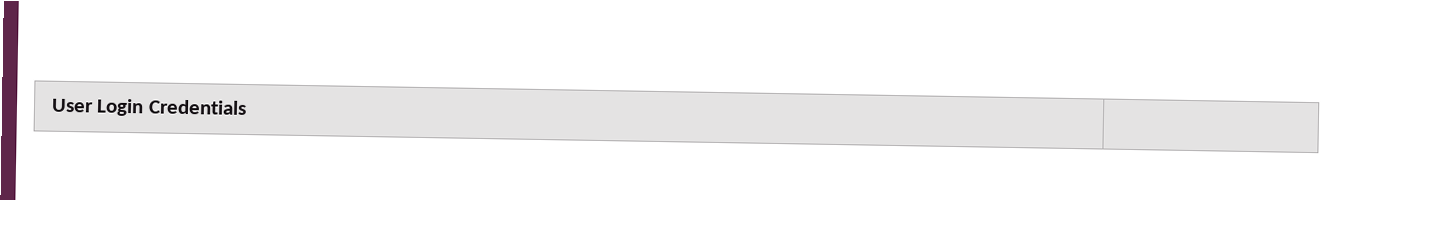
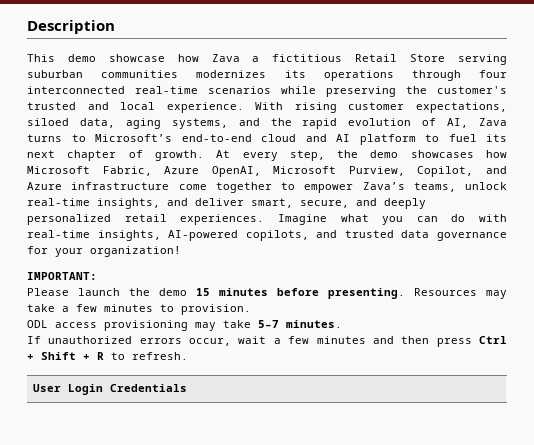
+ Description
+ This demo showcase how Zava a fictitious Retail Store serving suburban communities modernizes its operations through four interconnected real-time scenarios while preserving the customer's trusted and local experience. With rising customer expectations, siloed data, aging systems, and the rapid evolution of AI, Zava turns to Microsoft’s end-to-end cloud and AI platform to fuel its next chapter of growth. At every step, the demo showcases how Microsoft Fabric, Azure OpenAI, Microsoft Purview, Copilot, and Azure infrastructure come together to empower Zava’s teams, unlock real-time insights, and deliver smart, secure, and deeply personalized retail experiences. Imagine what you can do with real-time insights, AI-powered copilots, and trusted data governance for your organization!
+ IMPORTANT:
+ Please launch the demo 15 minutes before presenting. Resources may take a few minutes to provision.
+ ODL access provisioning may take 5–7 minutes.
+ If unauthorized errors occur, wait a few minutes and then press Ctrl + Shift + R to refresh.

